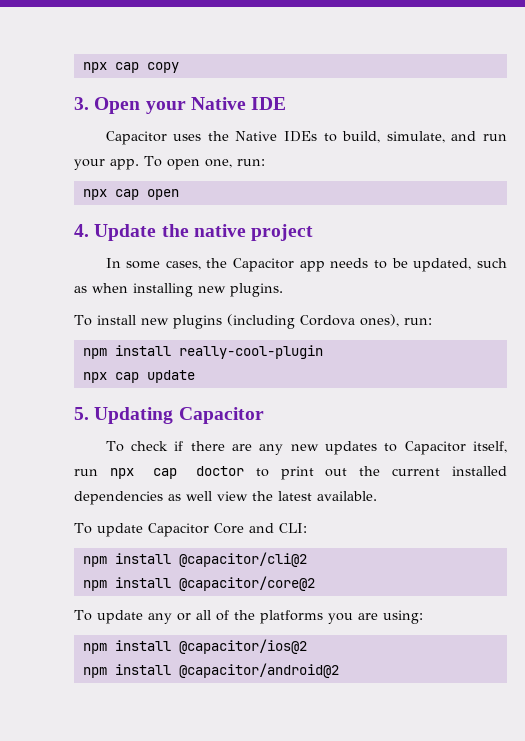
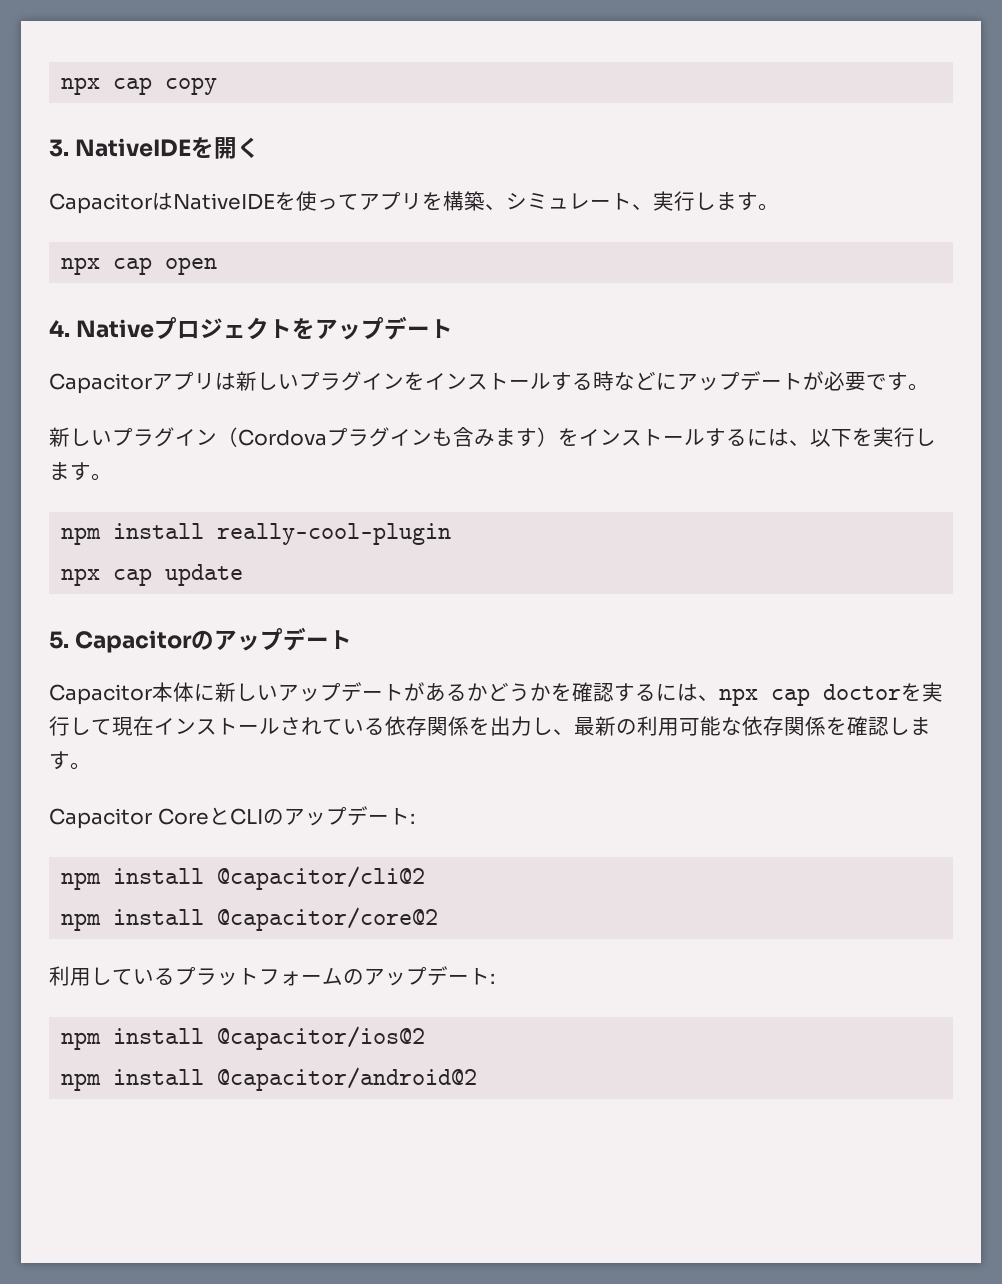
- 3. Open your Native IDE
- Capacitor uses the Native IDEs to build, simulate, and run your app. To open one, run:
+ 3. NativeIDEを開く
+ CapacitorはNativeIDEを使ってアプリを構築、シミュレート、実行します。
  npx cap open
- 4. Update the native project
- In some cases, the Capacitor app needs to be updated, such as when installing new plugins.
- To install new plugins (including Cordova ones), run:
+ 4. Nativeプロジェクトをアップデート
+ Capacitorアプリは新しいプラグインをインストールする時などにアップデートが必要です。
+ 新しいプラグイン（Cordovaプラグインも含みます）をインストールするには、以下を実行します。
- 5. Updating Capacitor
- To check if there are any new updates to Capacitor itself, run npx cap doctor to print out the current installed dependencies as well view the latest available.
- To update Capacitor Core and CLI:
+ 5. Capacitorのアップデート
+ Capacitor本体に新しいアップデートがあるかどうかを確認するには、npx cap doctorを実行して現在インストールされている依存関係を出力し、最新の利用可能な依存関係を確認します。
+ Capacitor CoreとCLIのアップデート:
- To update any or all of the platforms you are using:
+ 利用しているプラットフォームのアップデート:

